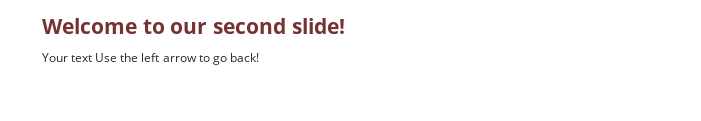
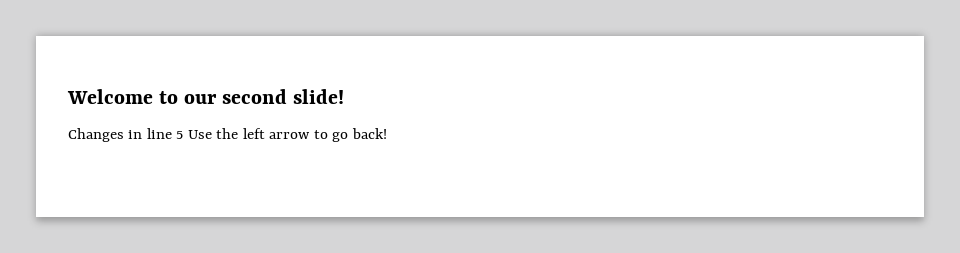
- Your text Use the left arrow to go back!
+ Changes in line 5 Use the left arrow to go back!

